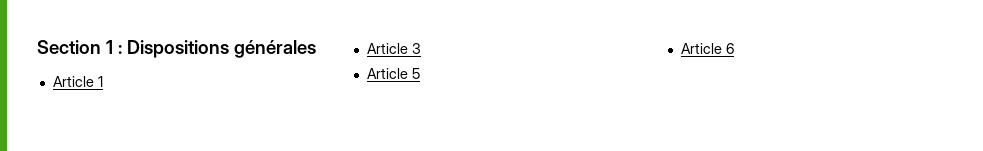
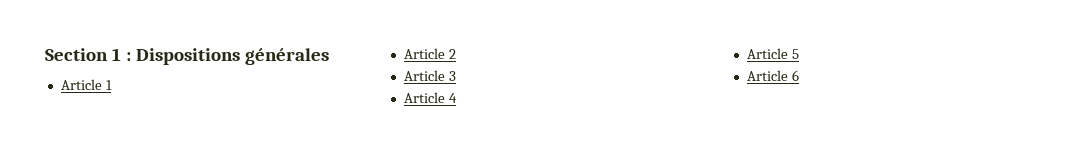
+ Article 2
+ Article 4

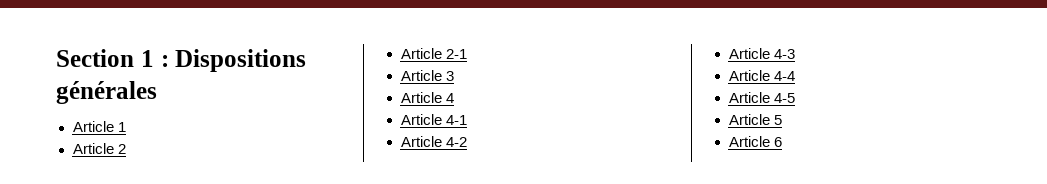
+ Article 2-1
+ Article 4-1
+ Article 4-2
+ Article 4-3
+ Article 4-4
+ Article 4-5

